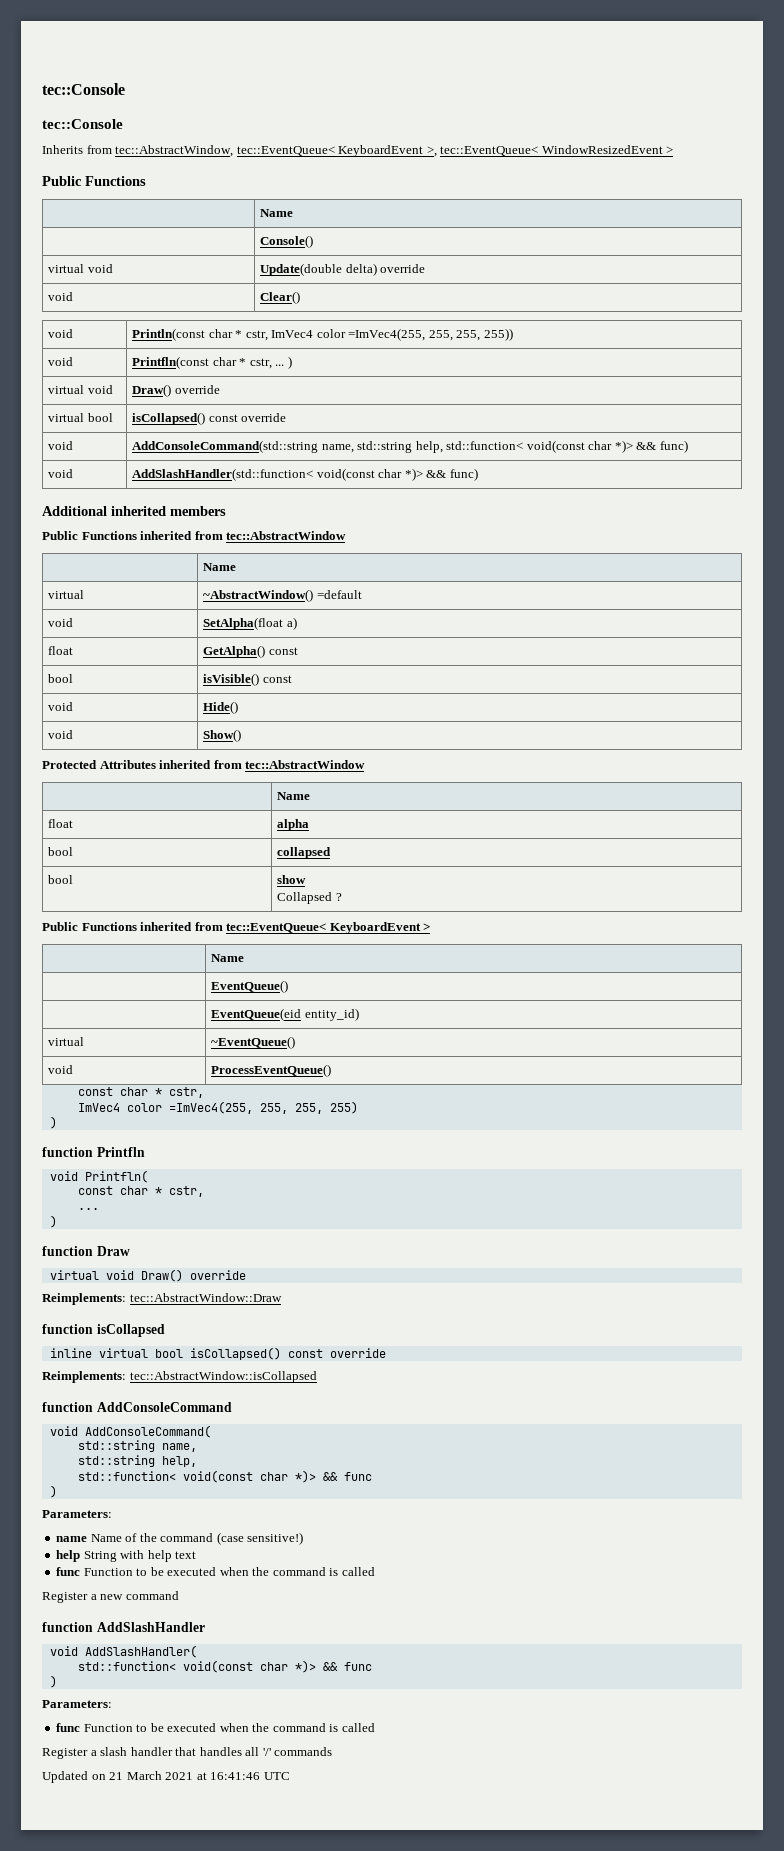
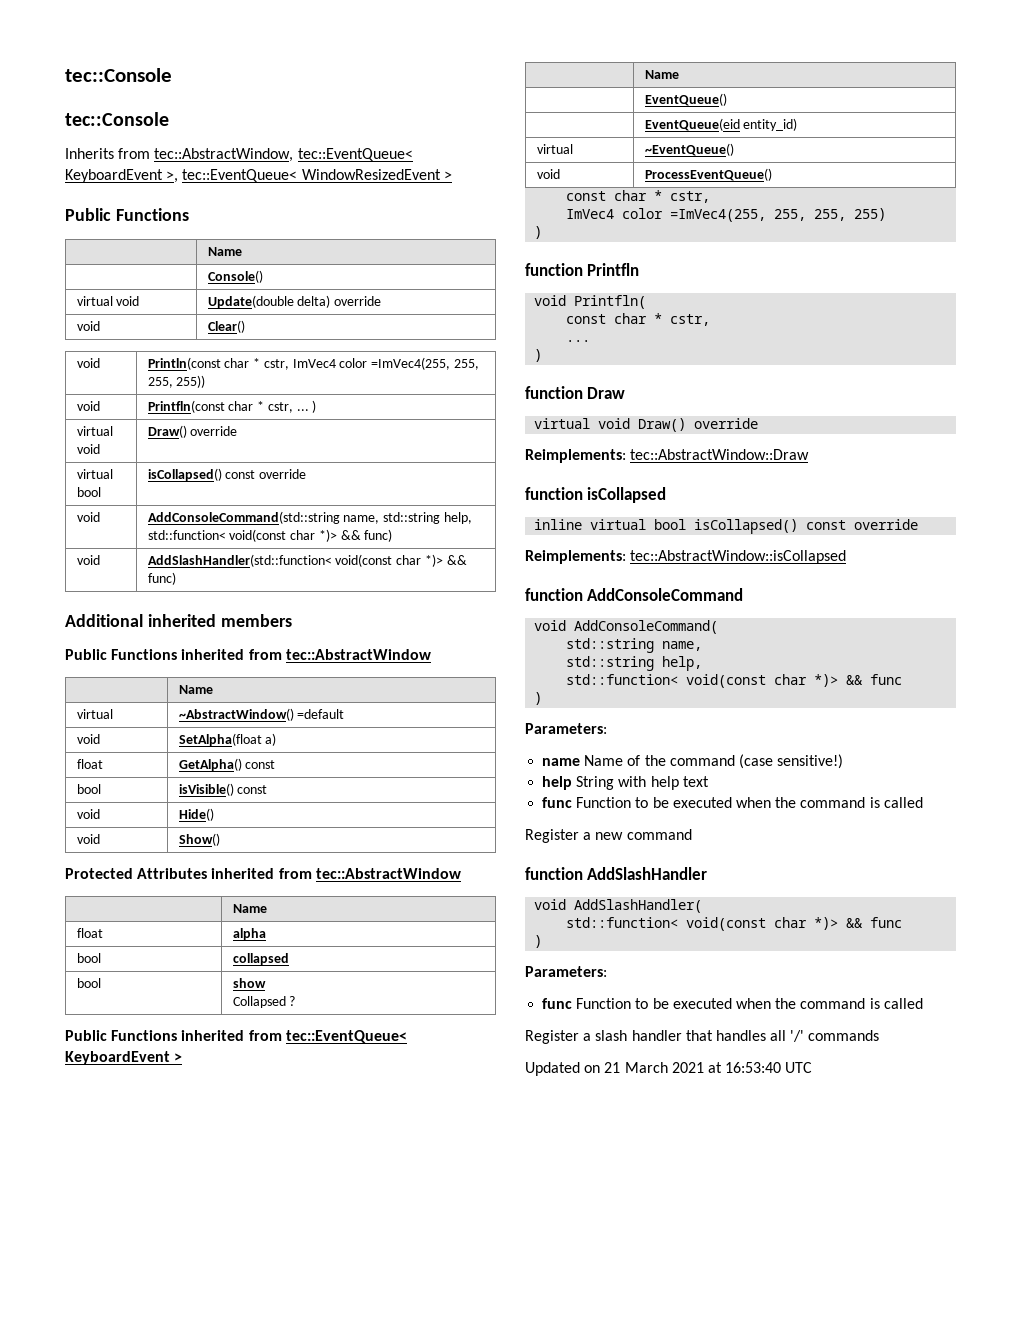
- Updated on 21 March 2021 at 16:41:46 UTC
+ Updated on 21 March 2021 at 16:53:40 UTC

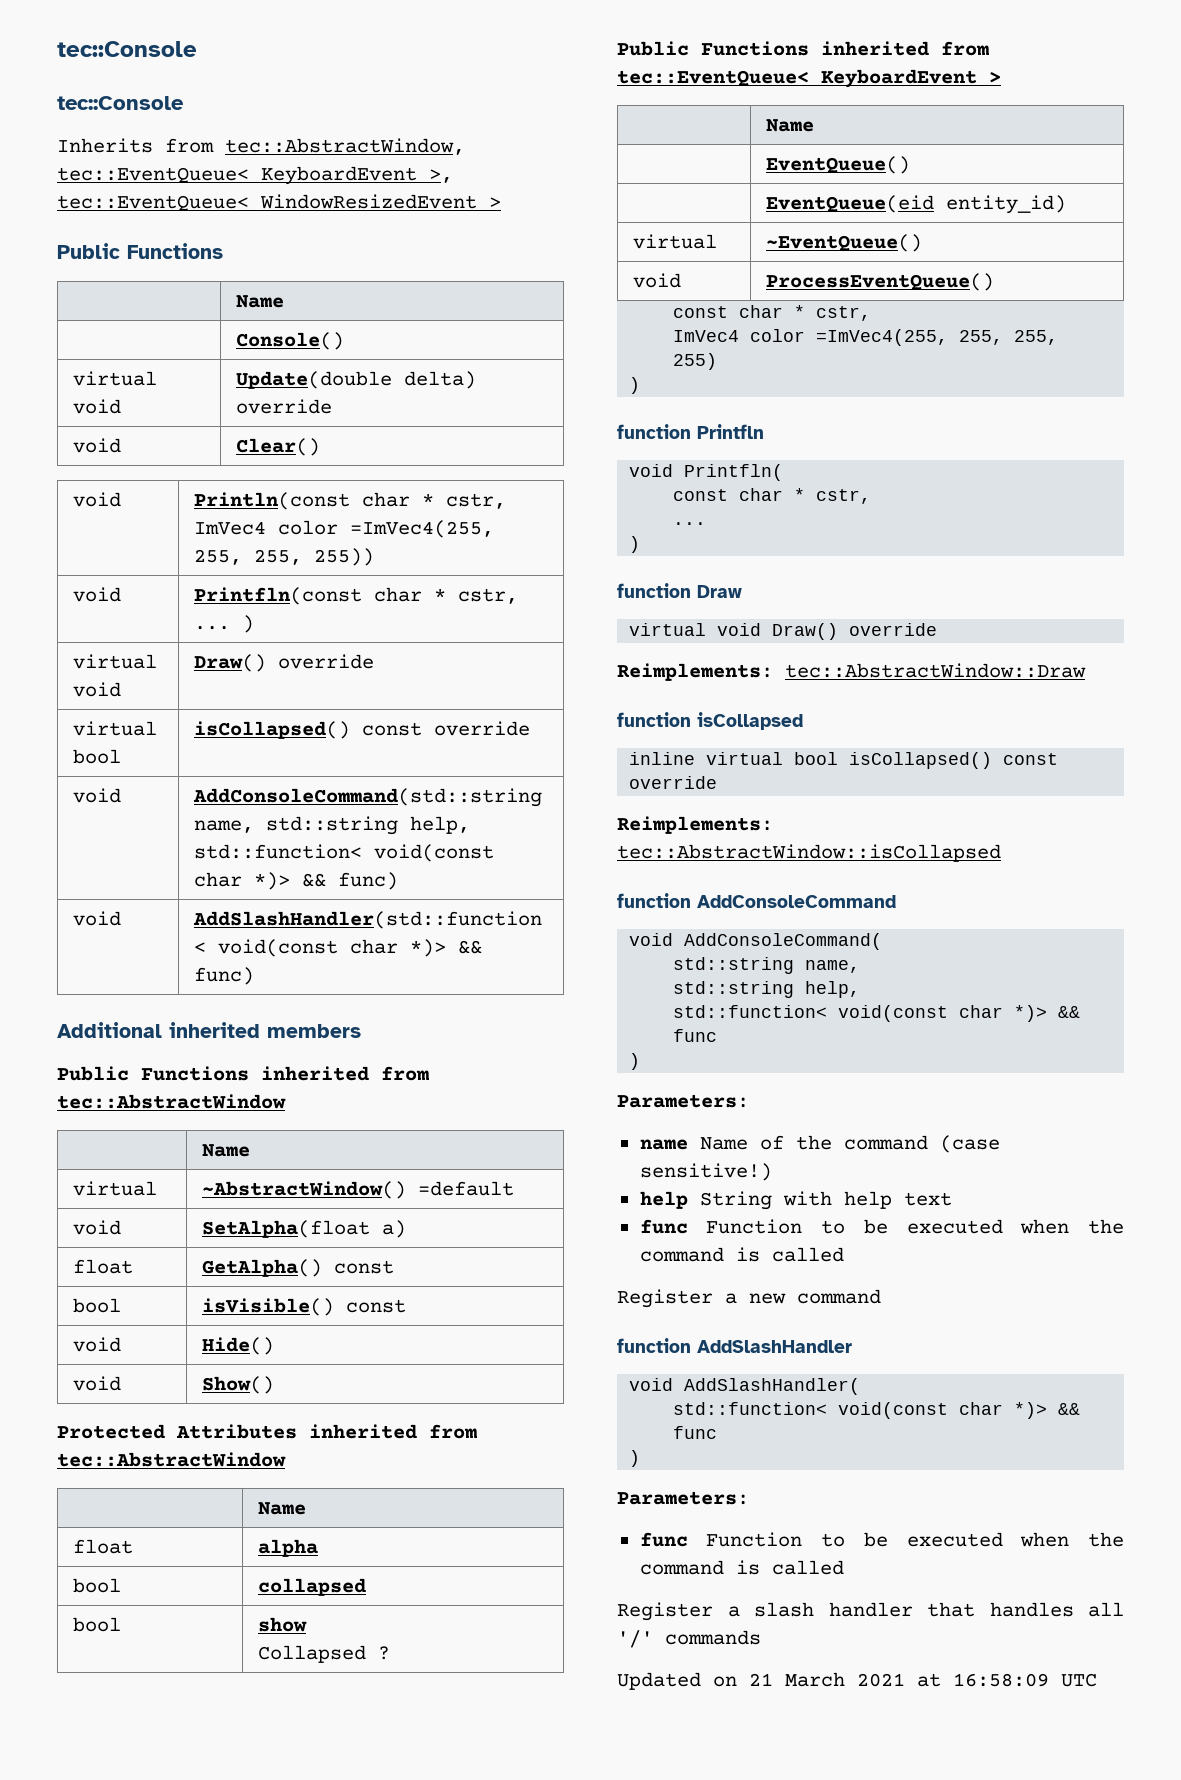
- Updated on 21 March 2021 at 16:53:40 UTC
+ Updated on 21 March 2021 at 16:58:09 UTC

